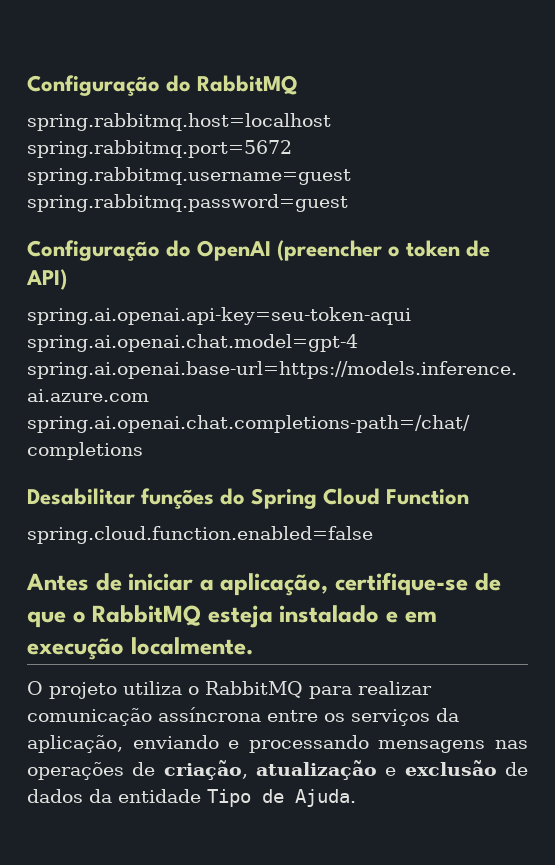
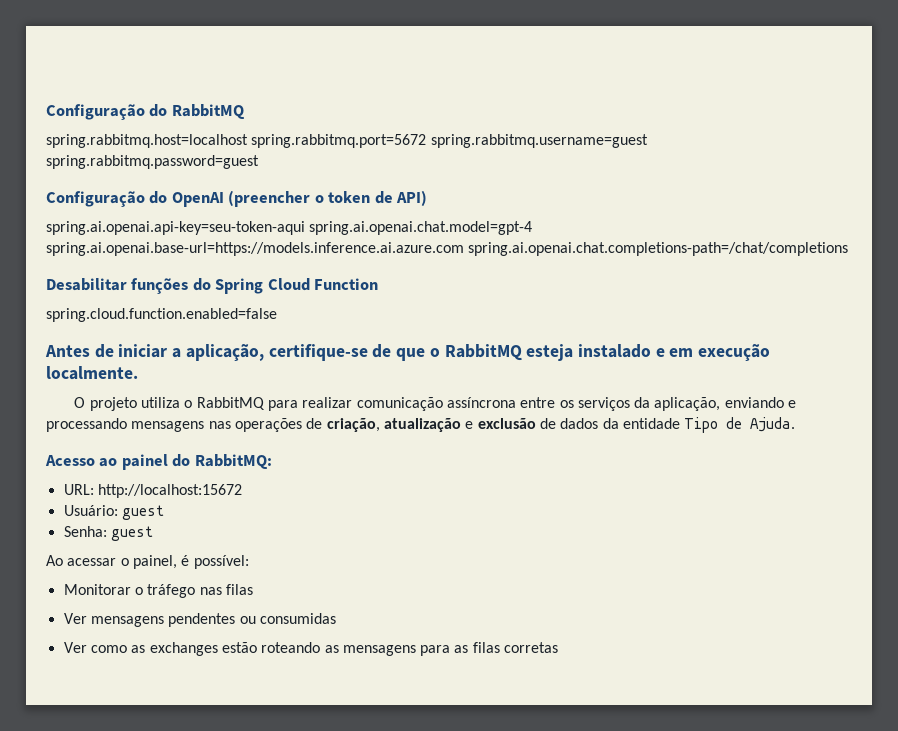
+ Acesso ao painel do RabbitMQ:
+ URL: http://localhost:15672
+ Usuário: guest
+ Senha: guest
+ Ao acessar o painel, é possível:
+ Monitorar o tráfego nas filas
+ Ver mensagens pendentes ou consumidas
+ Ver como as exchanges estão roteando as mensagens para as filas corretas

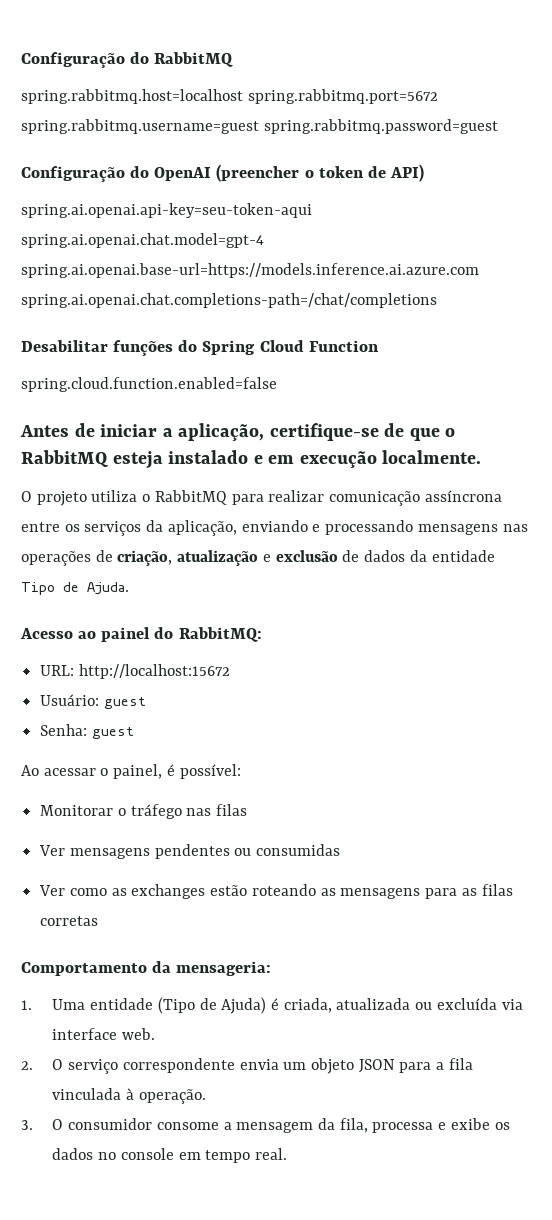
+ Comportamento da mensageria:
+ 1. Uma entidade (Tipo de Ajuda) é criada, atualizada ou excluída via interface web.
+ 2. O serviço correspondente envia um objeto JSON para a fila vinculada à operação.
+ 3. O consumidor consome a mensagem da fila, processa e exibe os dados no console em tempo real.

